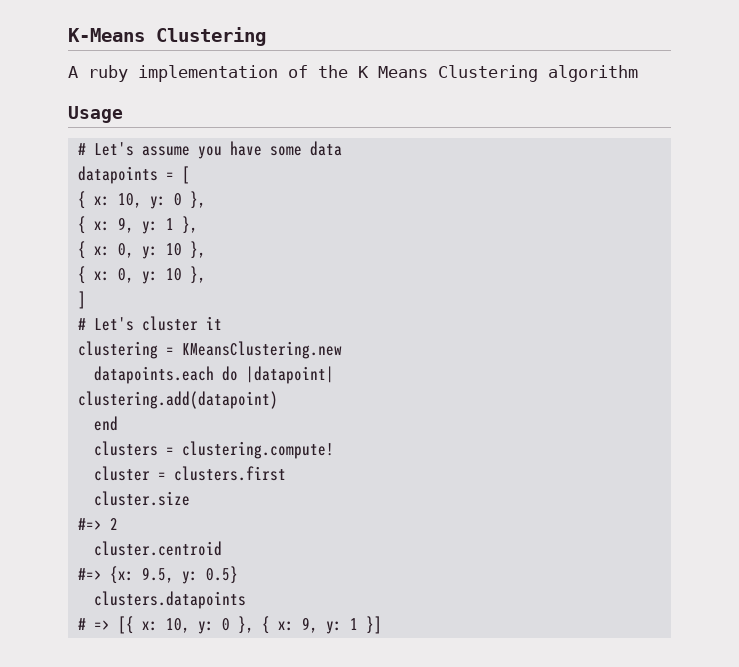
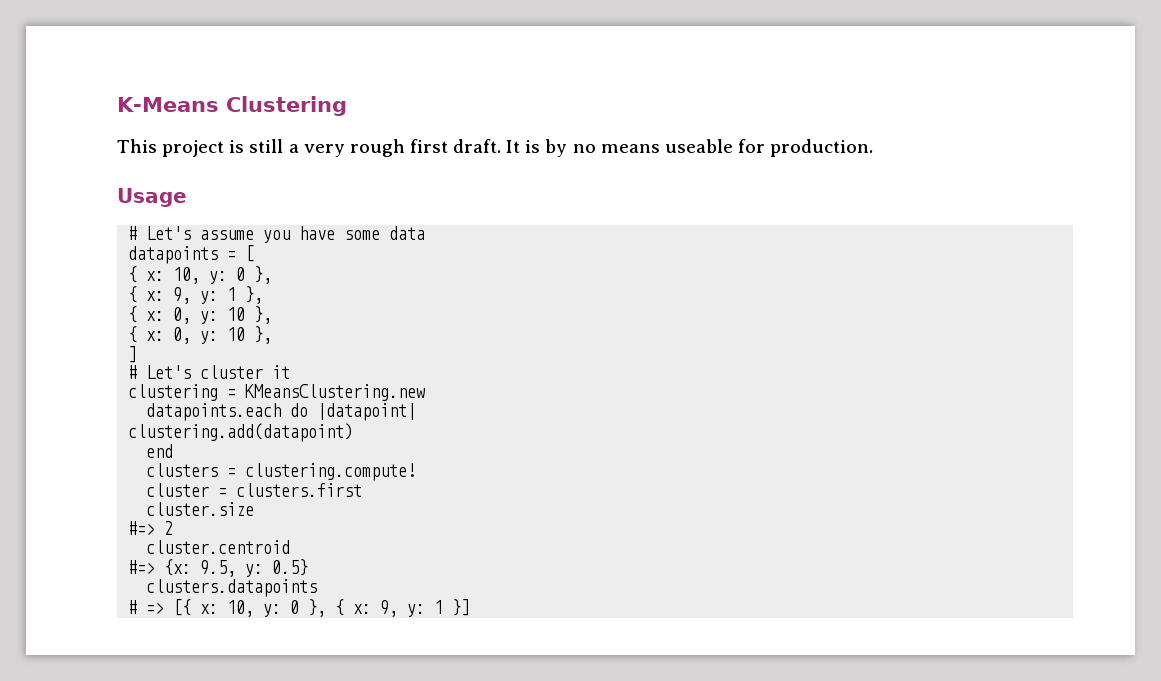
- A ruby implementation of the K Means Clustering algorithm
+ This project is still a very rough first draft. It is by no means useable for production.

